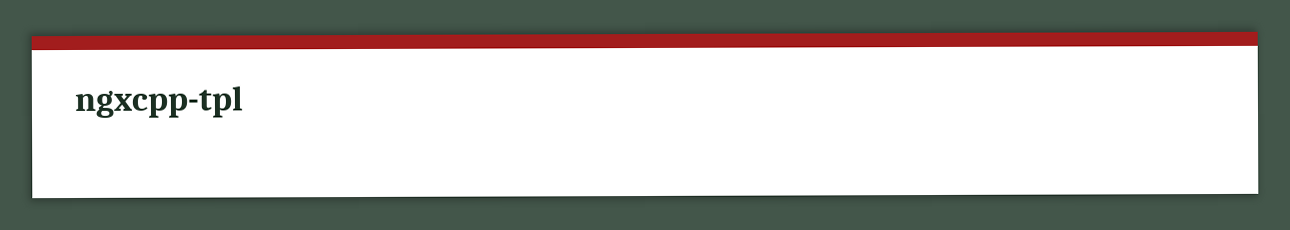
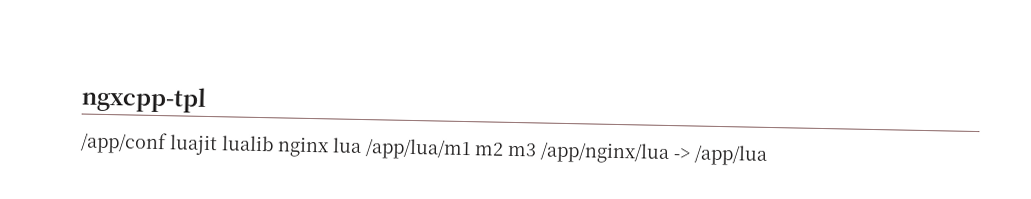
+ /app/conf luajit lualib nginx lua /app/lua/m1 m2 m3 /app/nginx/lua -> /app/lua

